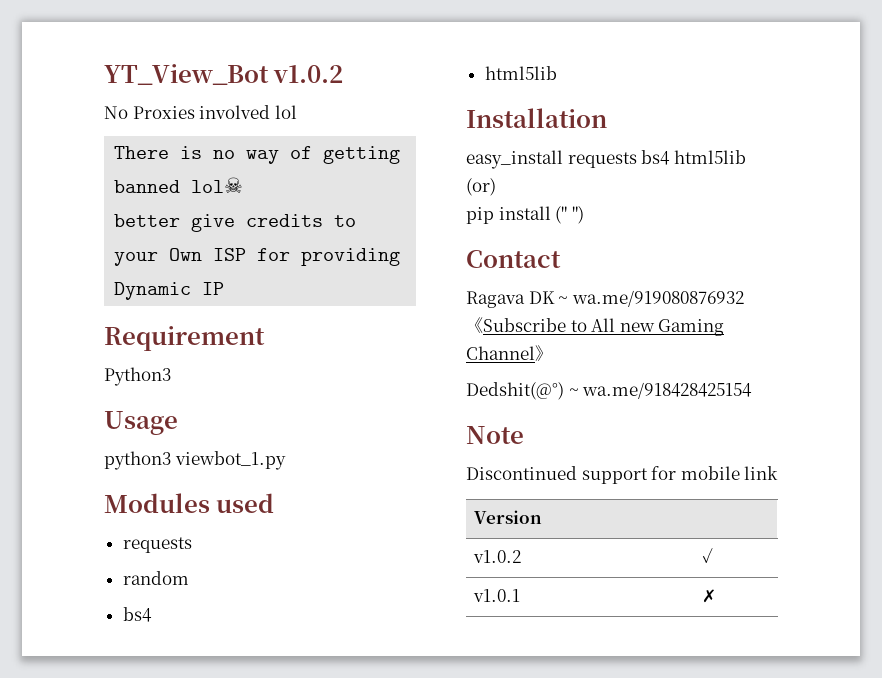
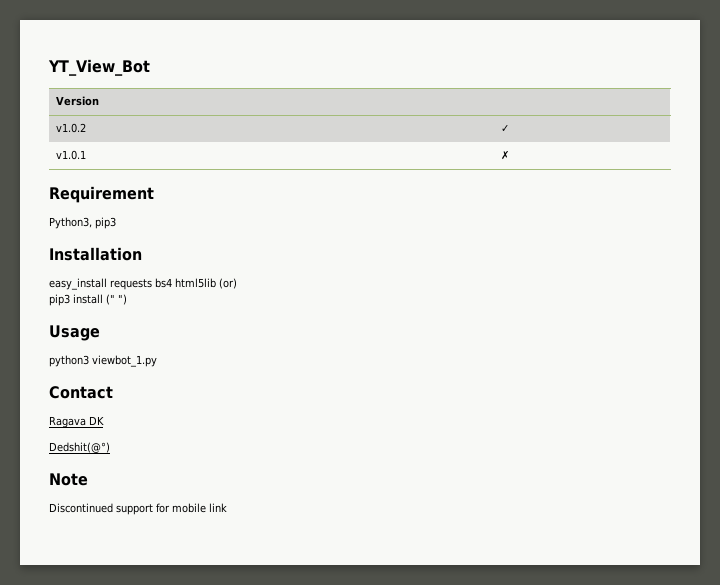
- YT_View_Bot v1.0.2
- No Proxies involved lol
- There is no way of getting banned lol☠
- better give credits to your Own ISP for providing Dynamic IP
- Requirement
- Python3
- Usage
- python3 viewbot_1.py
- Modules used
- requests
- random
- bs4
- html5lib
- Installation
- easy_install requests bs4 html5lib (or)
- pip install (" ")
- Contact
- Ragava DK ~ wa.me/919080876932《Subscribe to All new Gaming Channel》
- Dedshit(@°) ~ wa.me/918428425154
- Note
- Discontinued support for mobile link
+ YT_View_Bot
+ Requirement
+ Python3, pip3
+ Installation
+ easy_install requests bs4 html5lib (or)
+ pip3 install (" ")
+ Usage
+ python3 viewbot_1.py
+ Contact
+ Ragava DK
+ Dedshit(@°)
+ Note
+ Discontinued support for mobile link

